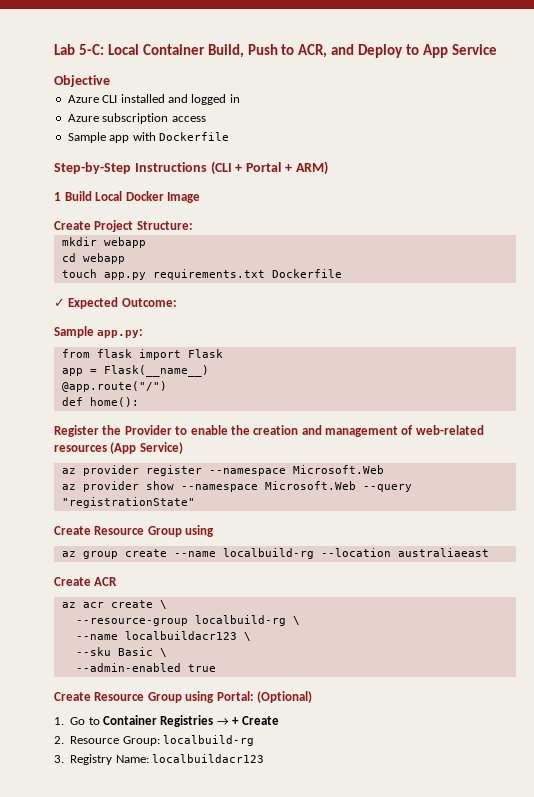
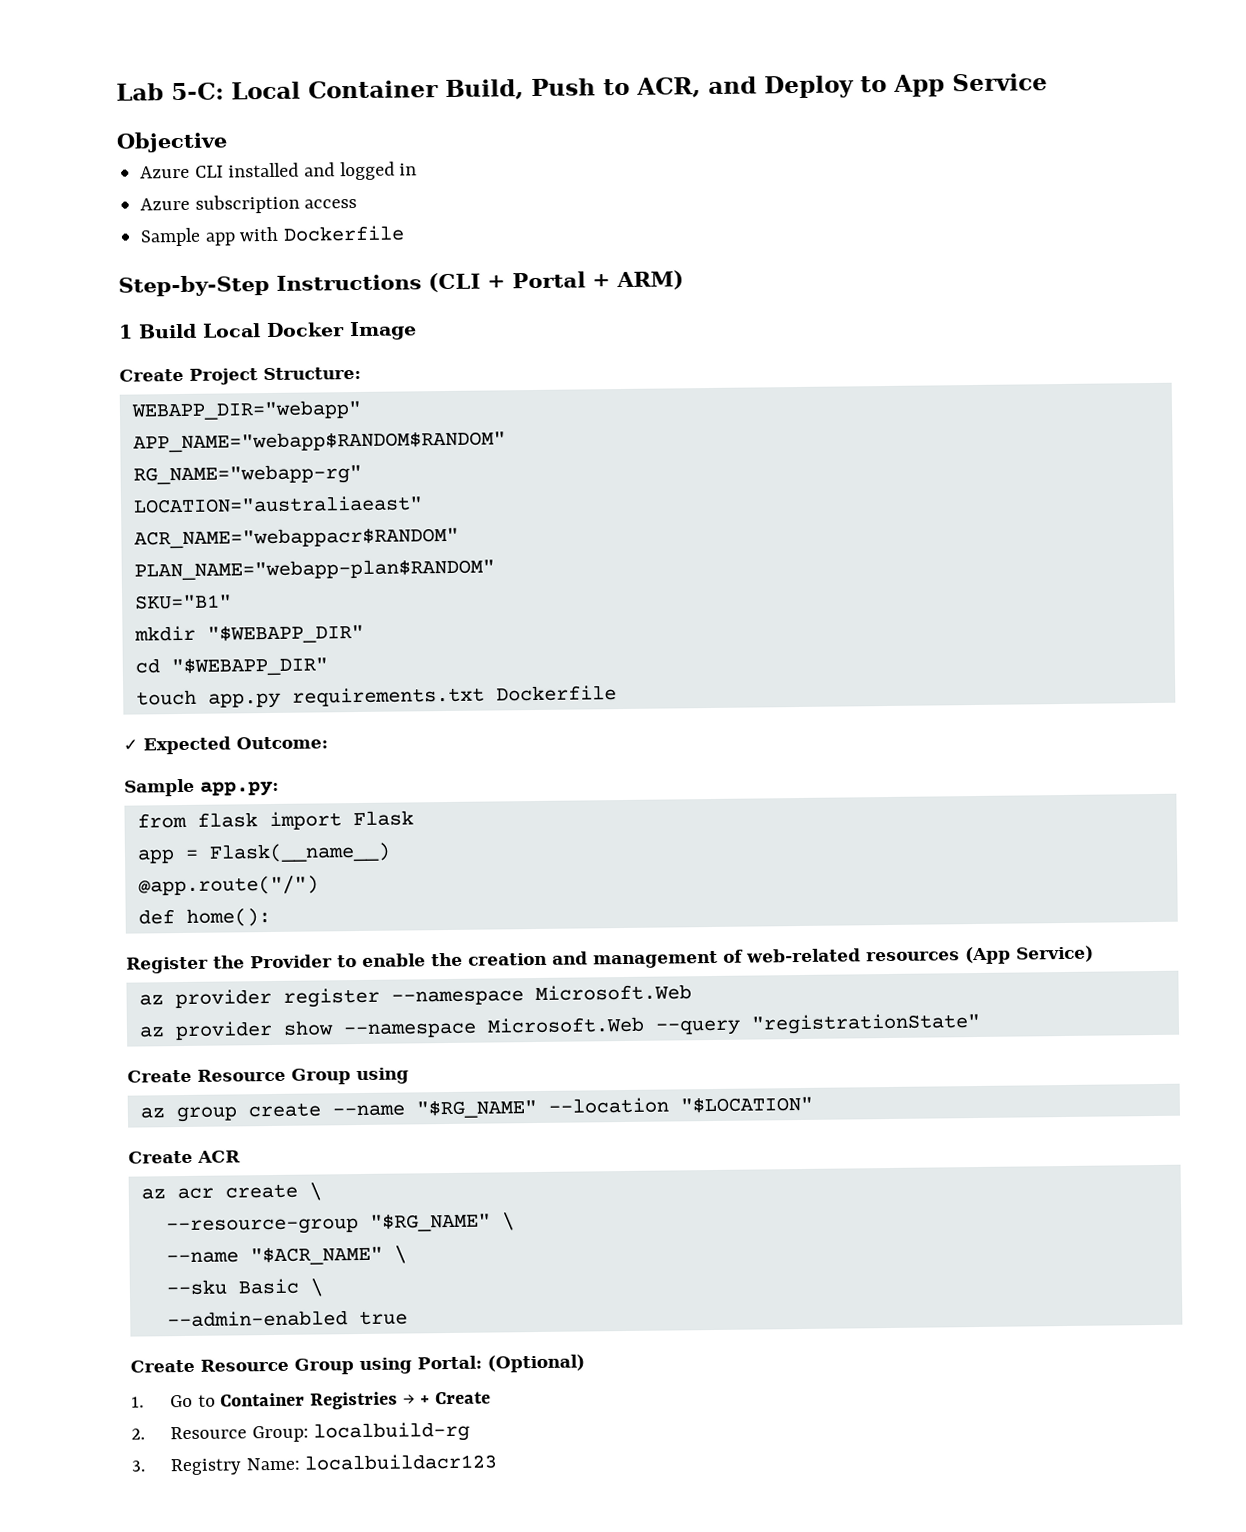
+ WEBAPP_DIR="webapp"
+ APP_NAME="webapp$RANDOM$RANDOM"
+ RG_NAME="webapp-rg"
+ LOCATION="australiaeast"
+ ACR_NAME="webappacr$RANDOM"
+ PLAN_NAME="webapp-plan$RANDOM"
+ SKU="B1"
- mkdir webapp
+ mkdir "$WEBAPP_DIR"
- cd webapp
+ cd "$WEBAPP_DIR"
- az group create --name localbuild-rg --location australiaeast
+ az group create --name "$RG_NAME" --location "$LOCATION"
- --resource-group localbuild-rg \
+ --resource-group "$RG_NAME" \
- --name localbuildacr123 \
+ --name "$ACR_NAME" \

